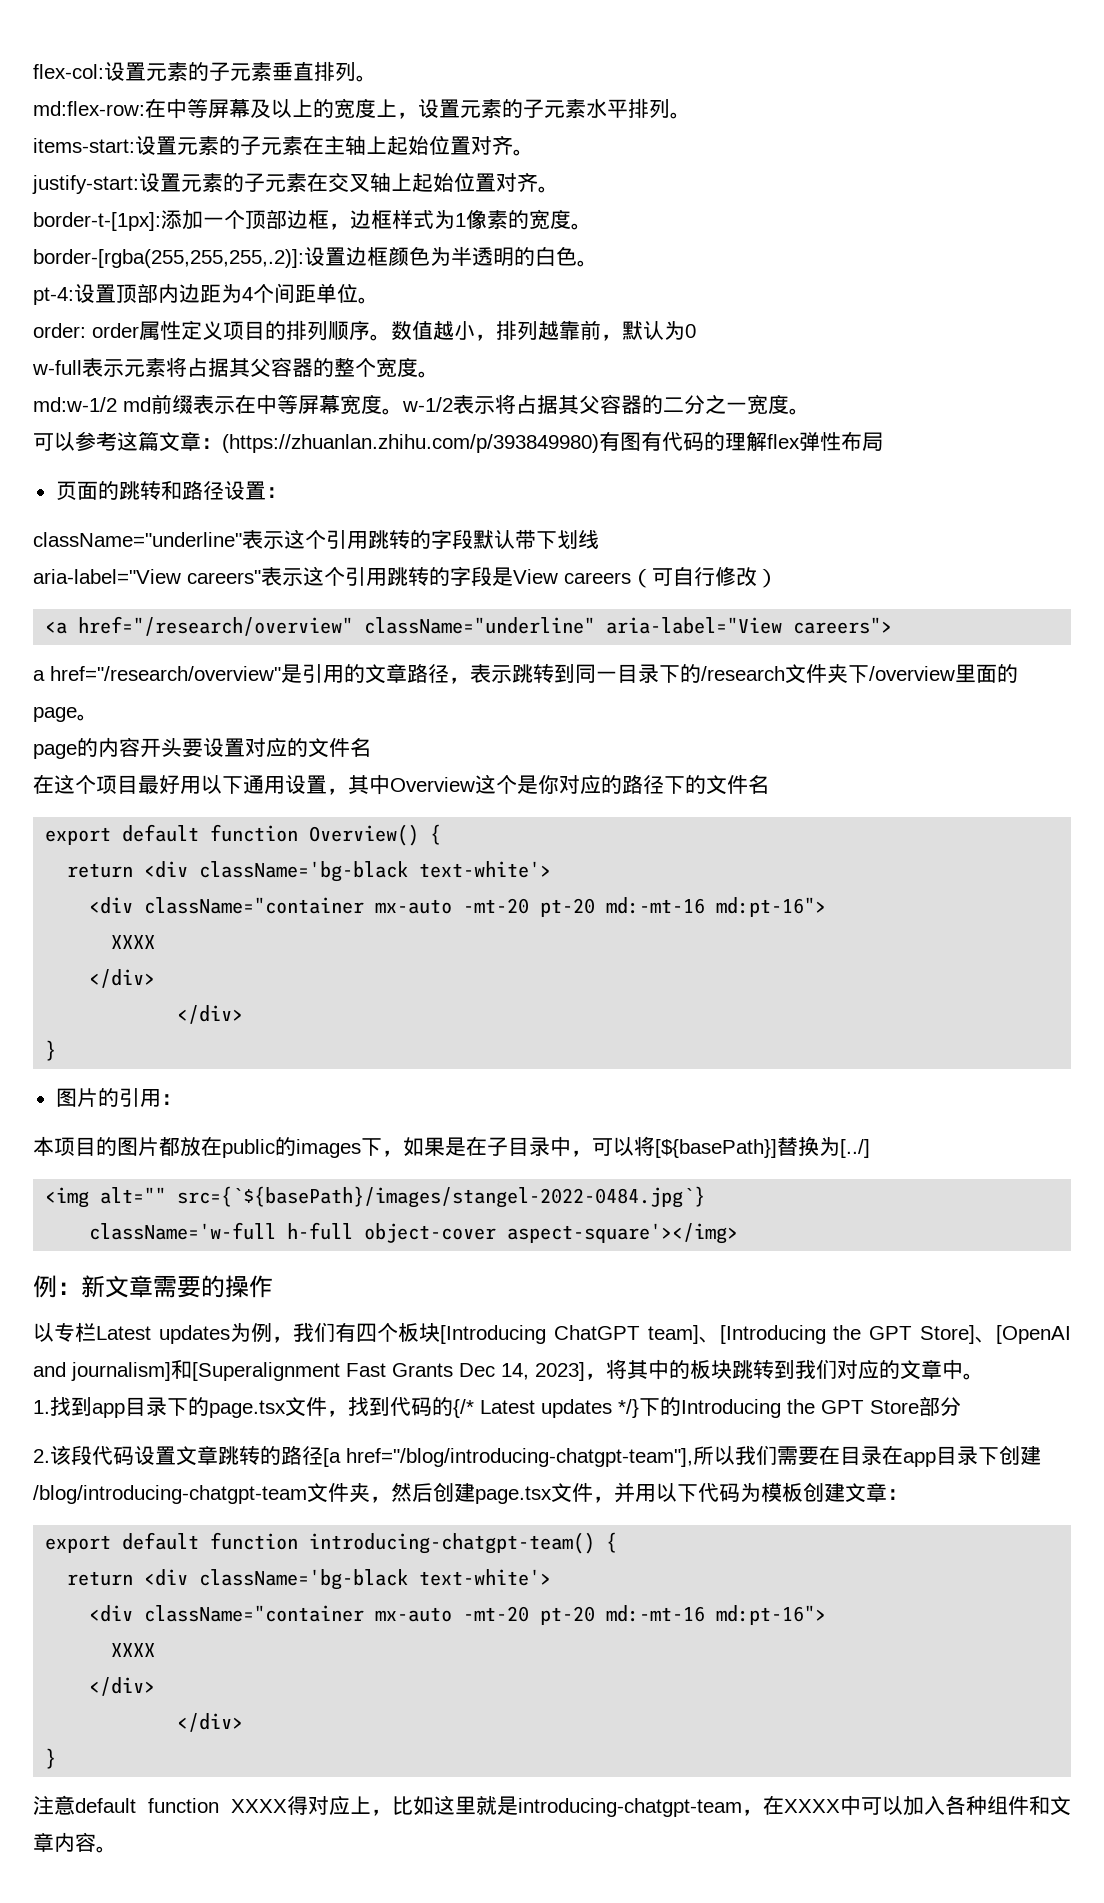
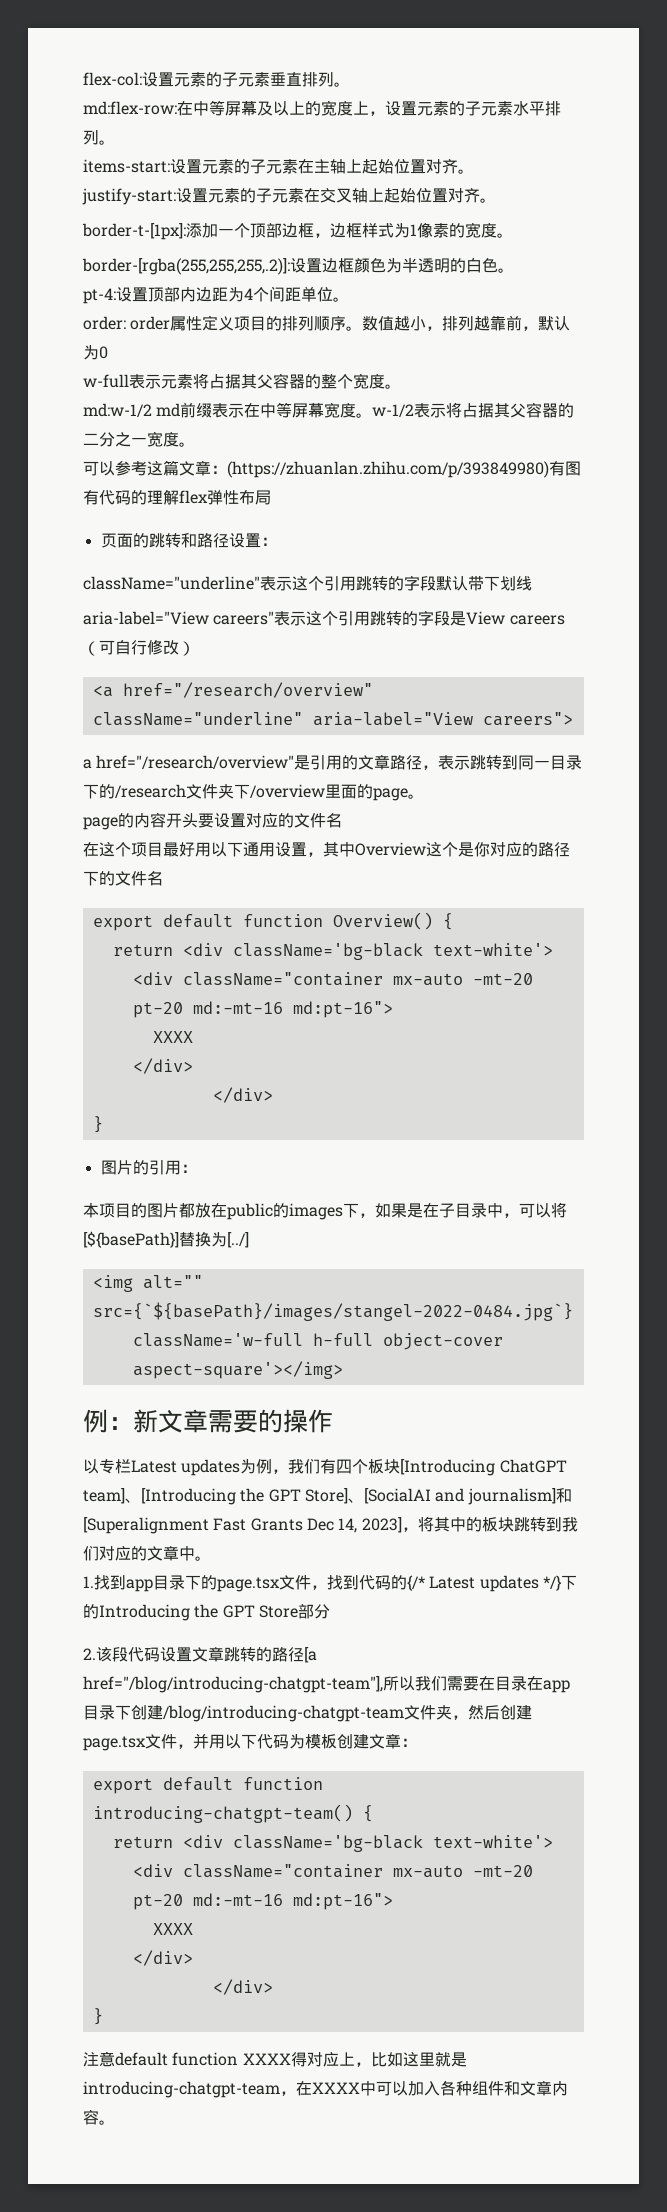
- 以专栏Latest updates为例，我们有四个板块[Introducing ChatGPT team]、[Introducing the GPT Store]、[OpenAI and journalism]和[Superalignment Fast Grants Dec 14, 2023]，将其中的板块跳转到我们对应的文章中。
+ 以专栏Latest updates为例，我们有四个板块[Introducing ChatGPT team]、[Introducing the GPT Store]、[SocialAI and journalism]和[Superalignment Fast Grants Dec 14, 2023]，将其中的板块跳转到我们对应的文章中。

